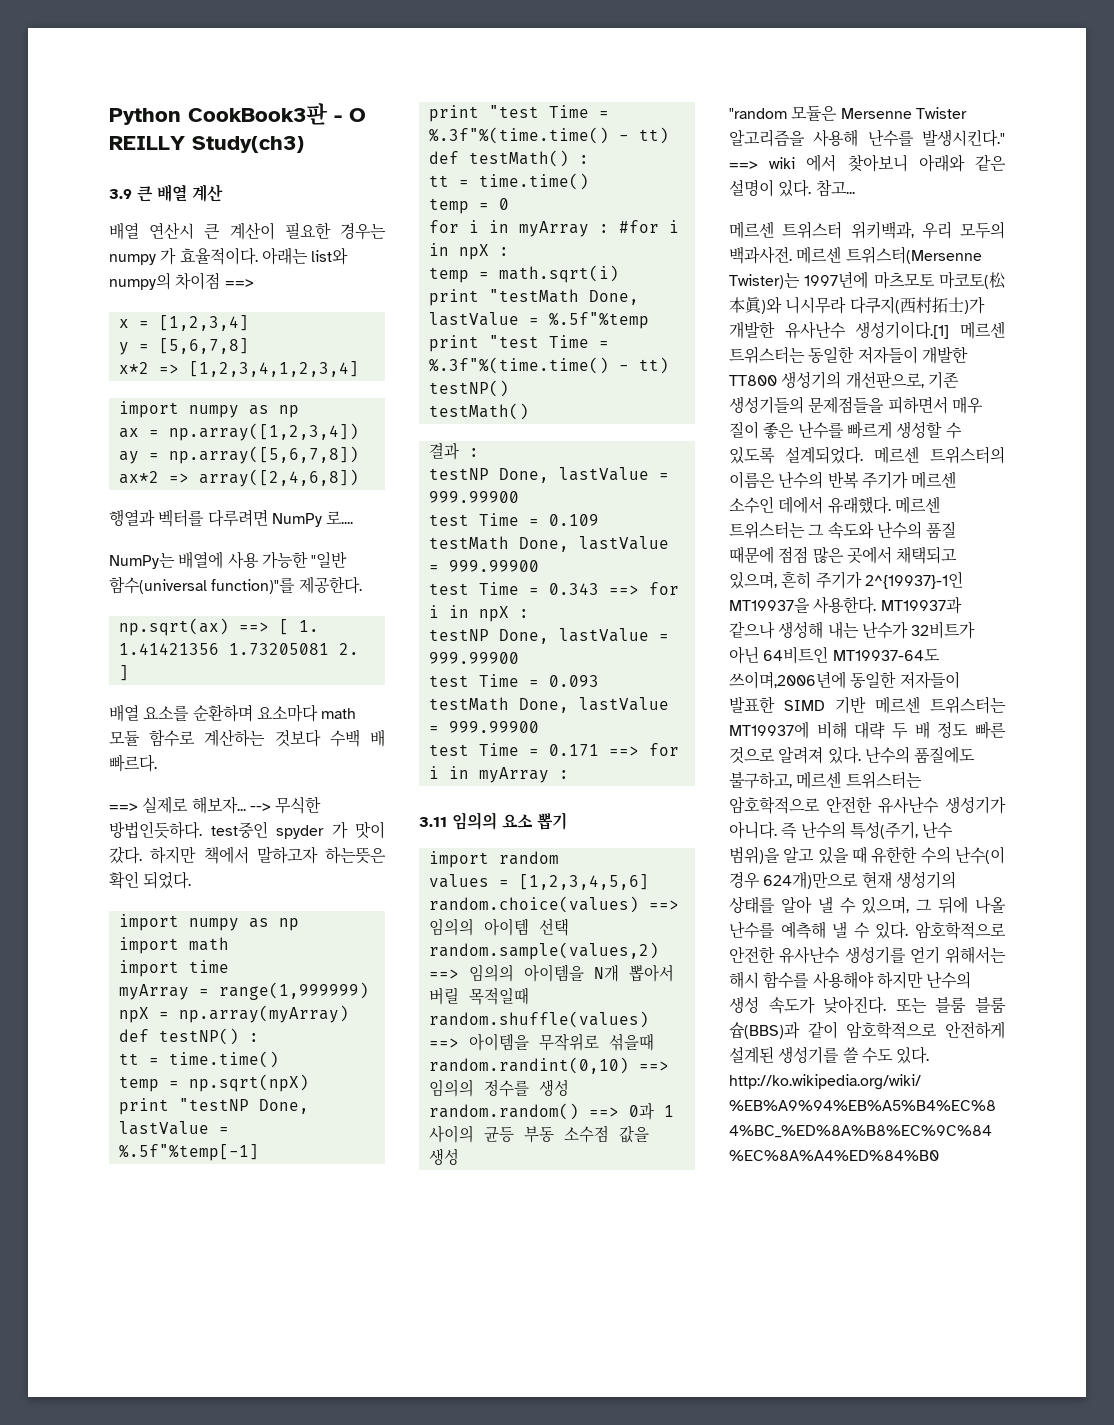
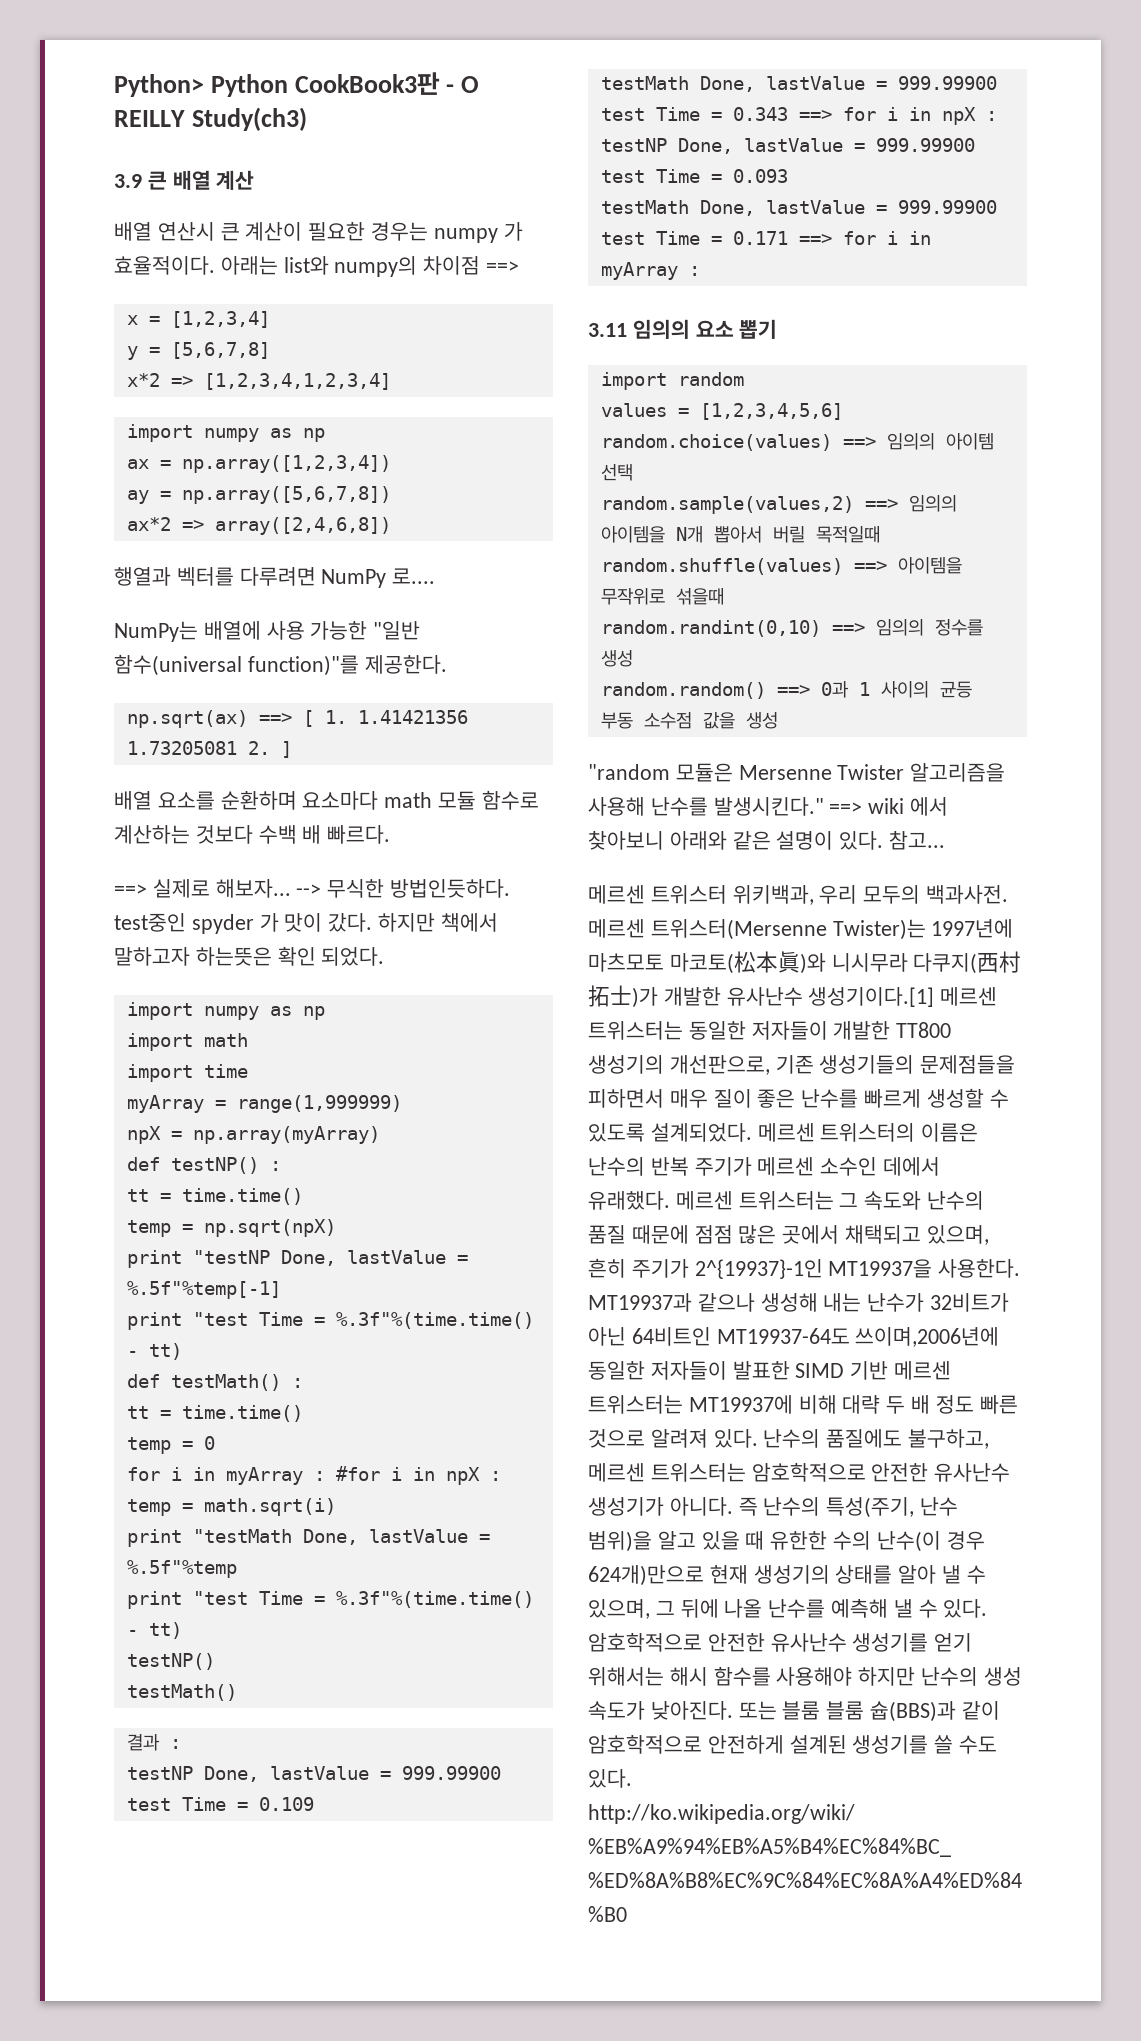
- Python CookBook3판 - O REILLY Study(ch3)
+ Python> Python CookBook3판 - O REILLY Study(ch3)

